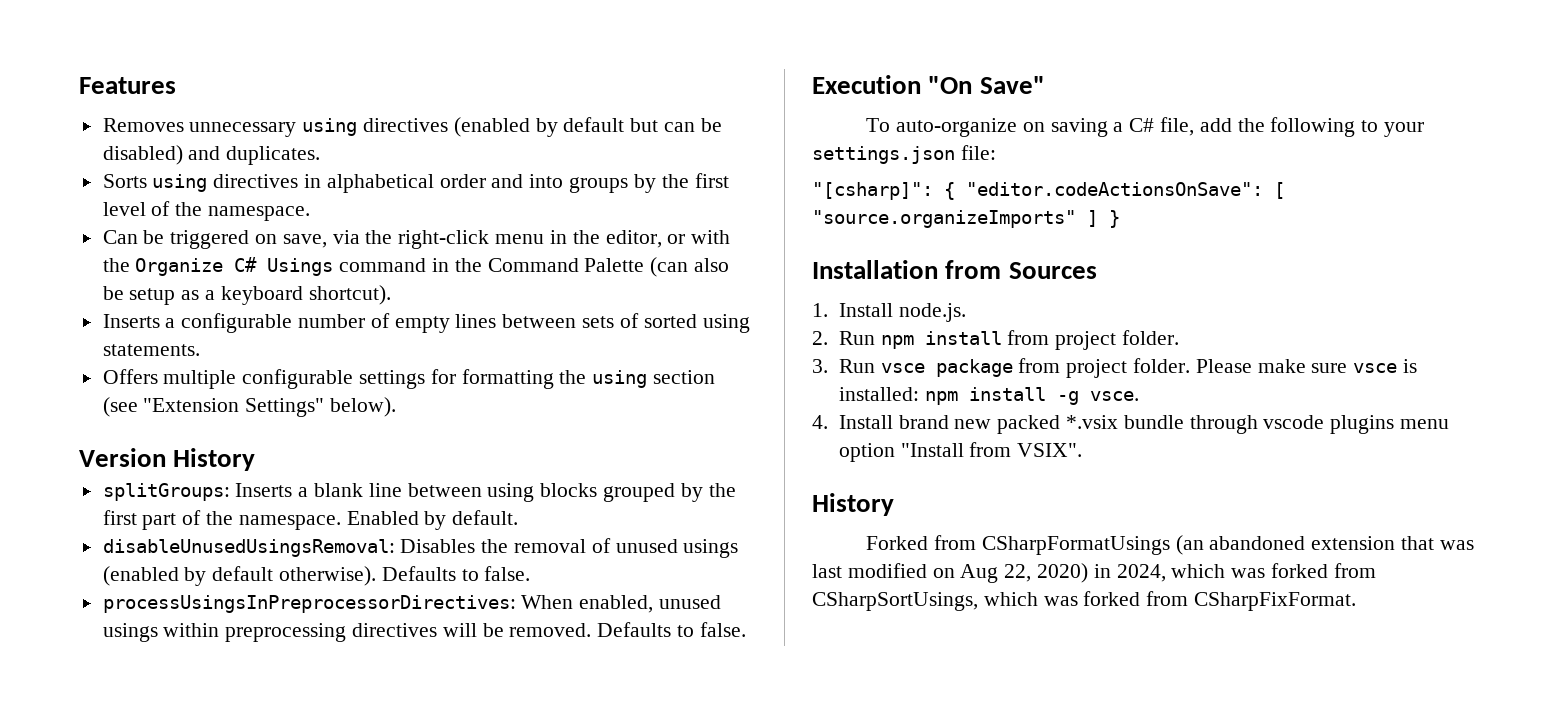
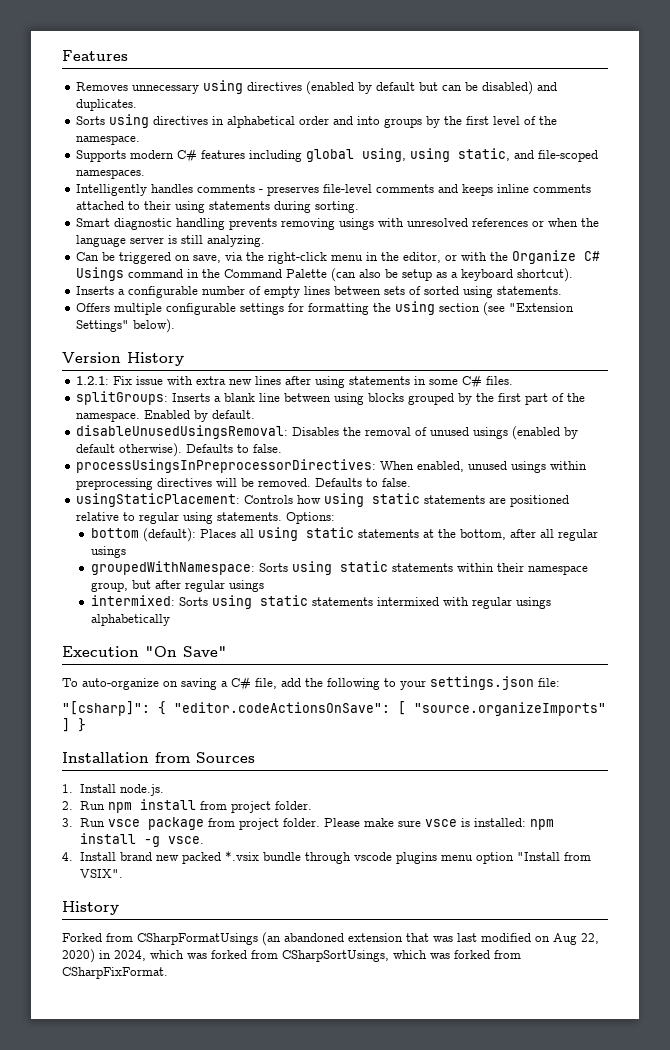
+ Supports modern C# features including global using, using static, and file-scoped namespaces.
+ Intelligently handles comments - preserves file-level comments and keeps inline comments attached to their using statements during sorting.
+ Smart diagnostic handling prevents removing usings with unresolved references or when the language server is still analyzing.
+ 1.2.1: Fix issue with extra new lines after using statements in some C# files.
+ usingStaticPlacement: Controls how using static statements are positioned relative to regular using statements. Options:
+ bottom (default): Places all using static statements at the bottom, after all regular usings
+ groupedWithNamespace: Sorts using static statements within their namespace group, but after regular usings
+ intermixed: Sorts using static statements intermixed with regular usings alphabetically

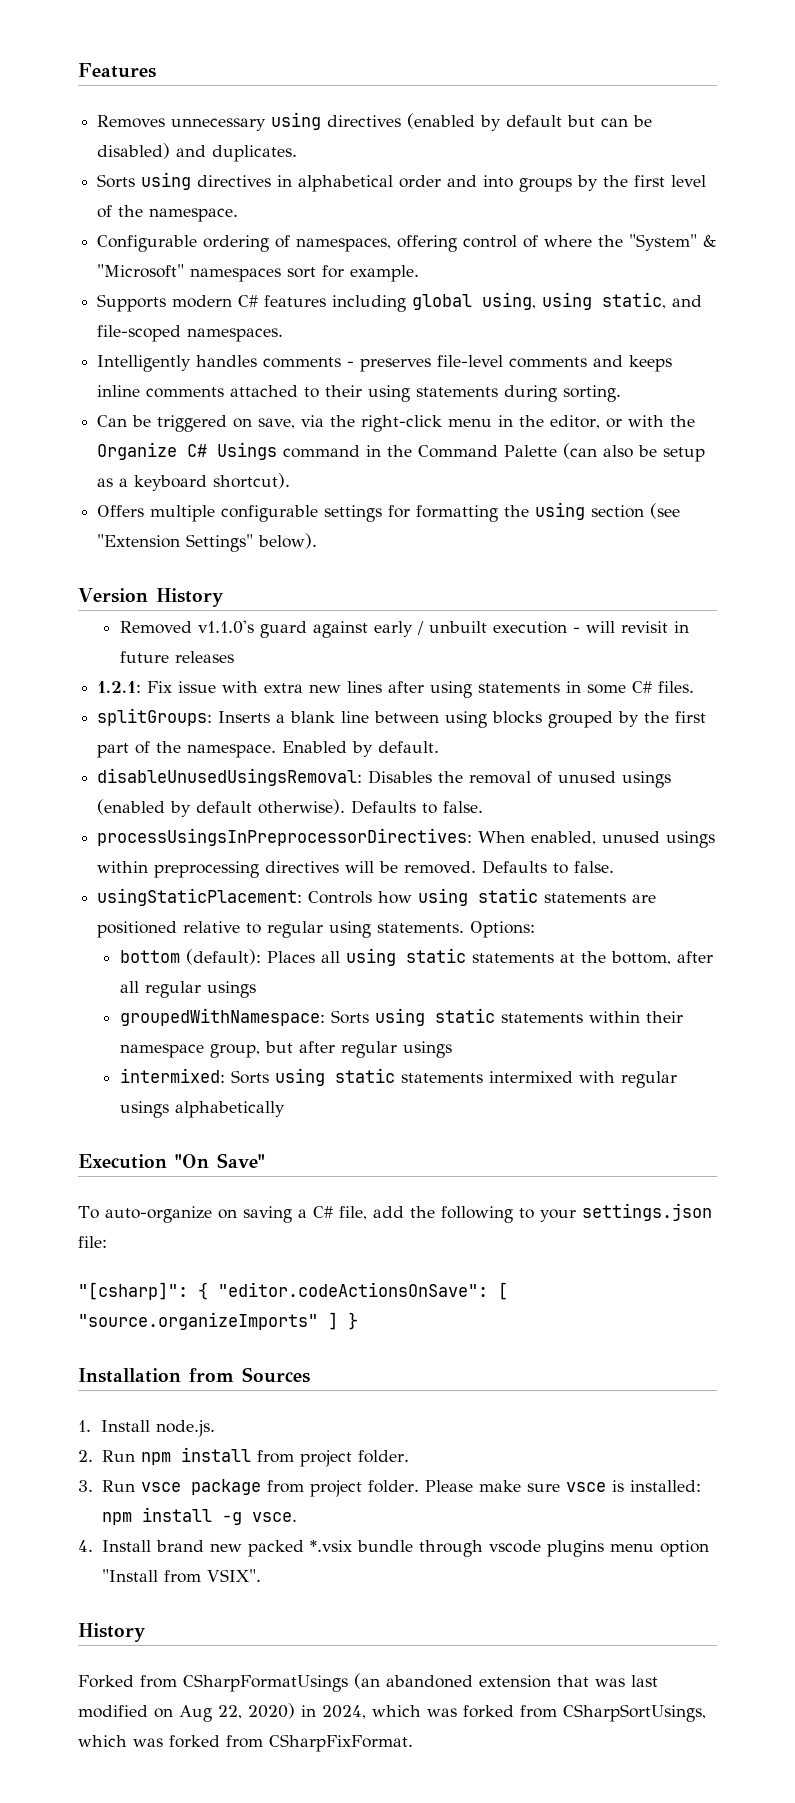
+ Configurable ordering of namespaces, offering control of where the "System" & "Microsoft" namespaces sort for example.
- Smart diagnostic handling prevents removing usings with unresolved references or when the language server is still analyzing.
- Inserts a configurable number of empty lines between sets of sorted using statements.
+ Removed v1.1.0's guard against early / unbuilt execution - will revisit in future releases

